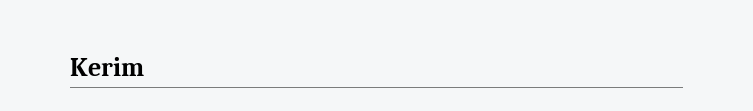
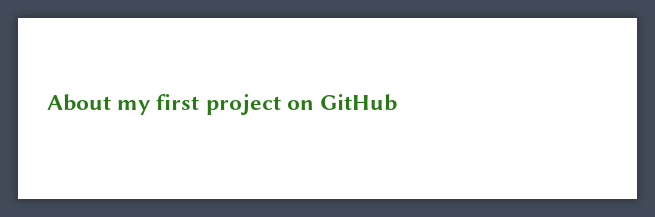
- Kerim
+ About my first project on GitHub

